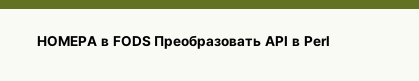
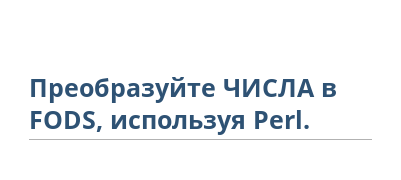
- НОМЕРА в FODS Преобразовать API в Perl
+ Преобразуйте ЧИСЛА в FODS, используя Perl.

